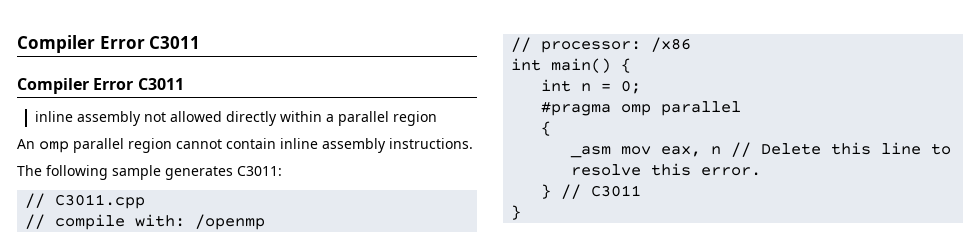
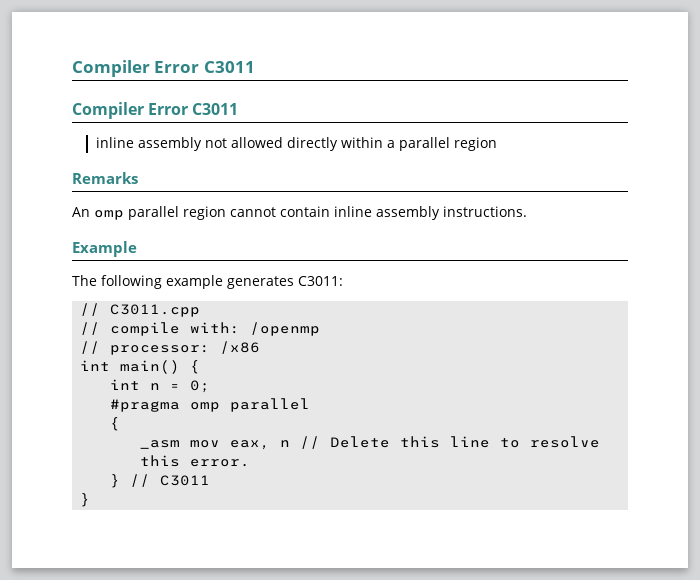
+ Remarks
+ Example
- The following sample generates C3011:
+ The following example generates C3011:

